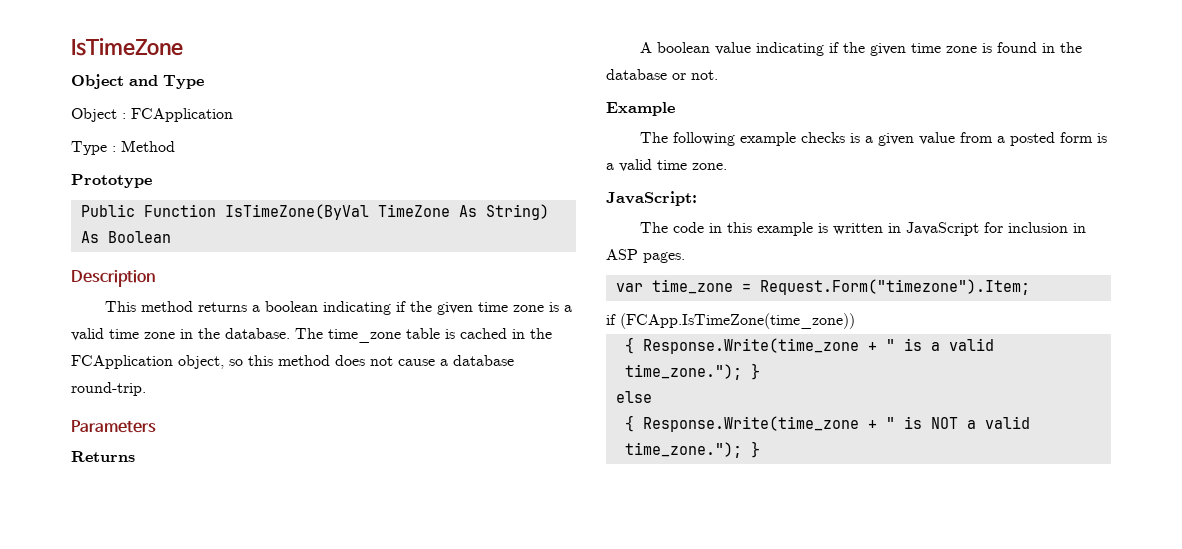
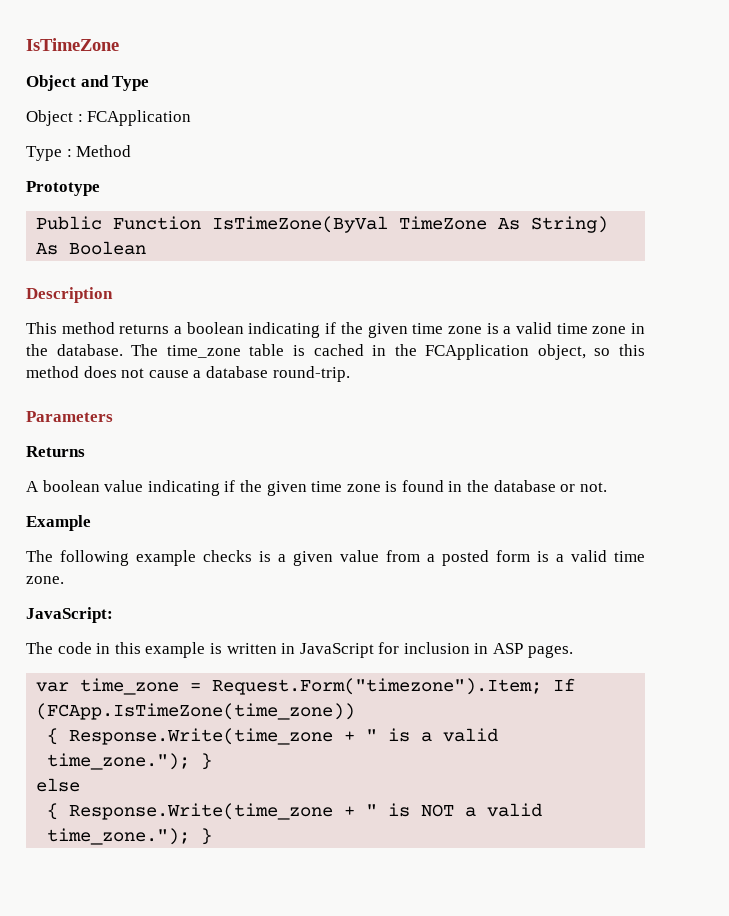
- var time_zone = Request.Form("timezone").Item;
- if (FCApp.IsTimeZone(time_zone))
+ var time_zone = Request.Form("timezone").Item; If (FCApp.IsTimeZone(time_zone))

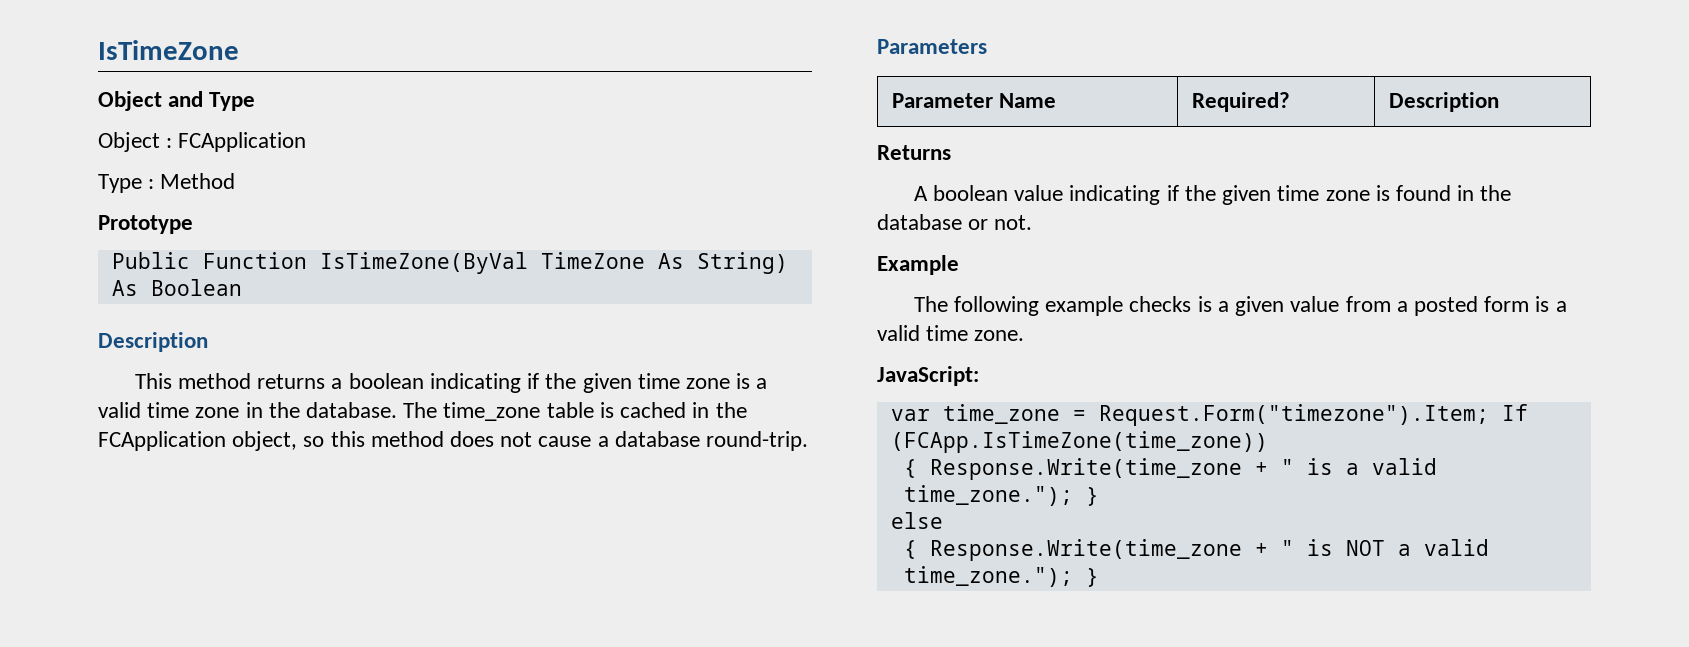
+ Parameter Name | Required? | Description
- The code in this example is written in JavaScript for inclusion in ASP pages.

